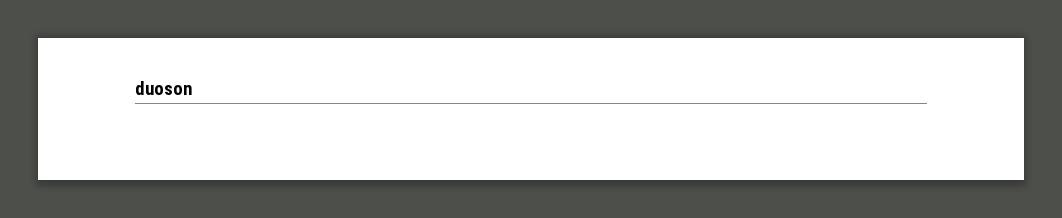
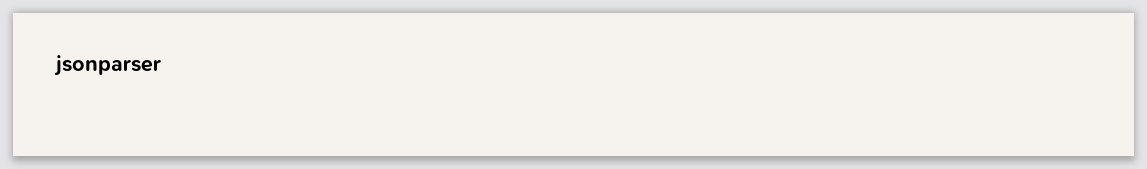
- duoson
+ jsonparser

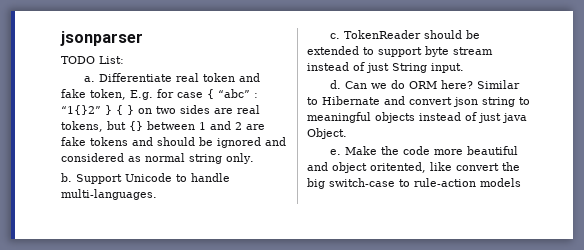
+ TODO List:
+ a. Differentiate real token and fake token, E.g. for case { “abc” : “1{}2” } { } on two sides are real tokens, but {} between 1 and 2 are fake tokens and should be ignored and considered as normal string only.
+ b. Support Unicode to handle multi-languages.
+ c. TokenReader should be extended to support byte stream instead of just String input.
+ d. Can we do ORM here? Similar to Hibernate and convert json string to meaningful objects instead of just java Object.
+ e. Make the code more beautiful and object oritented, like convert the big switch-case to rule-action models

